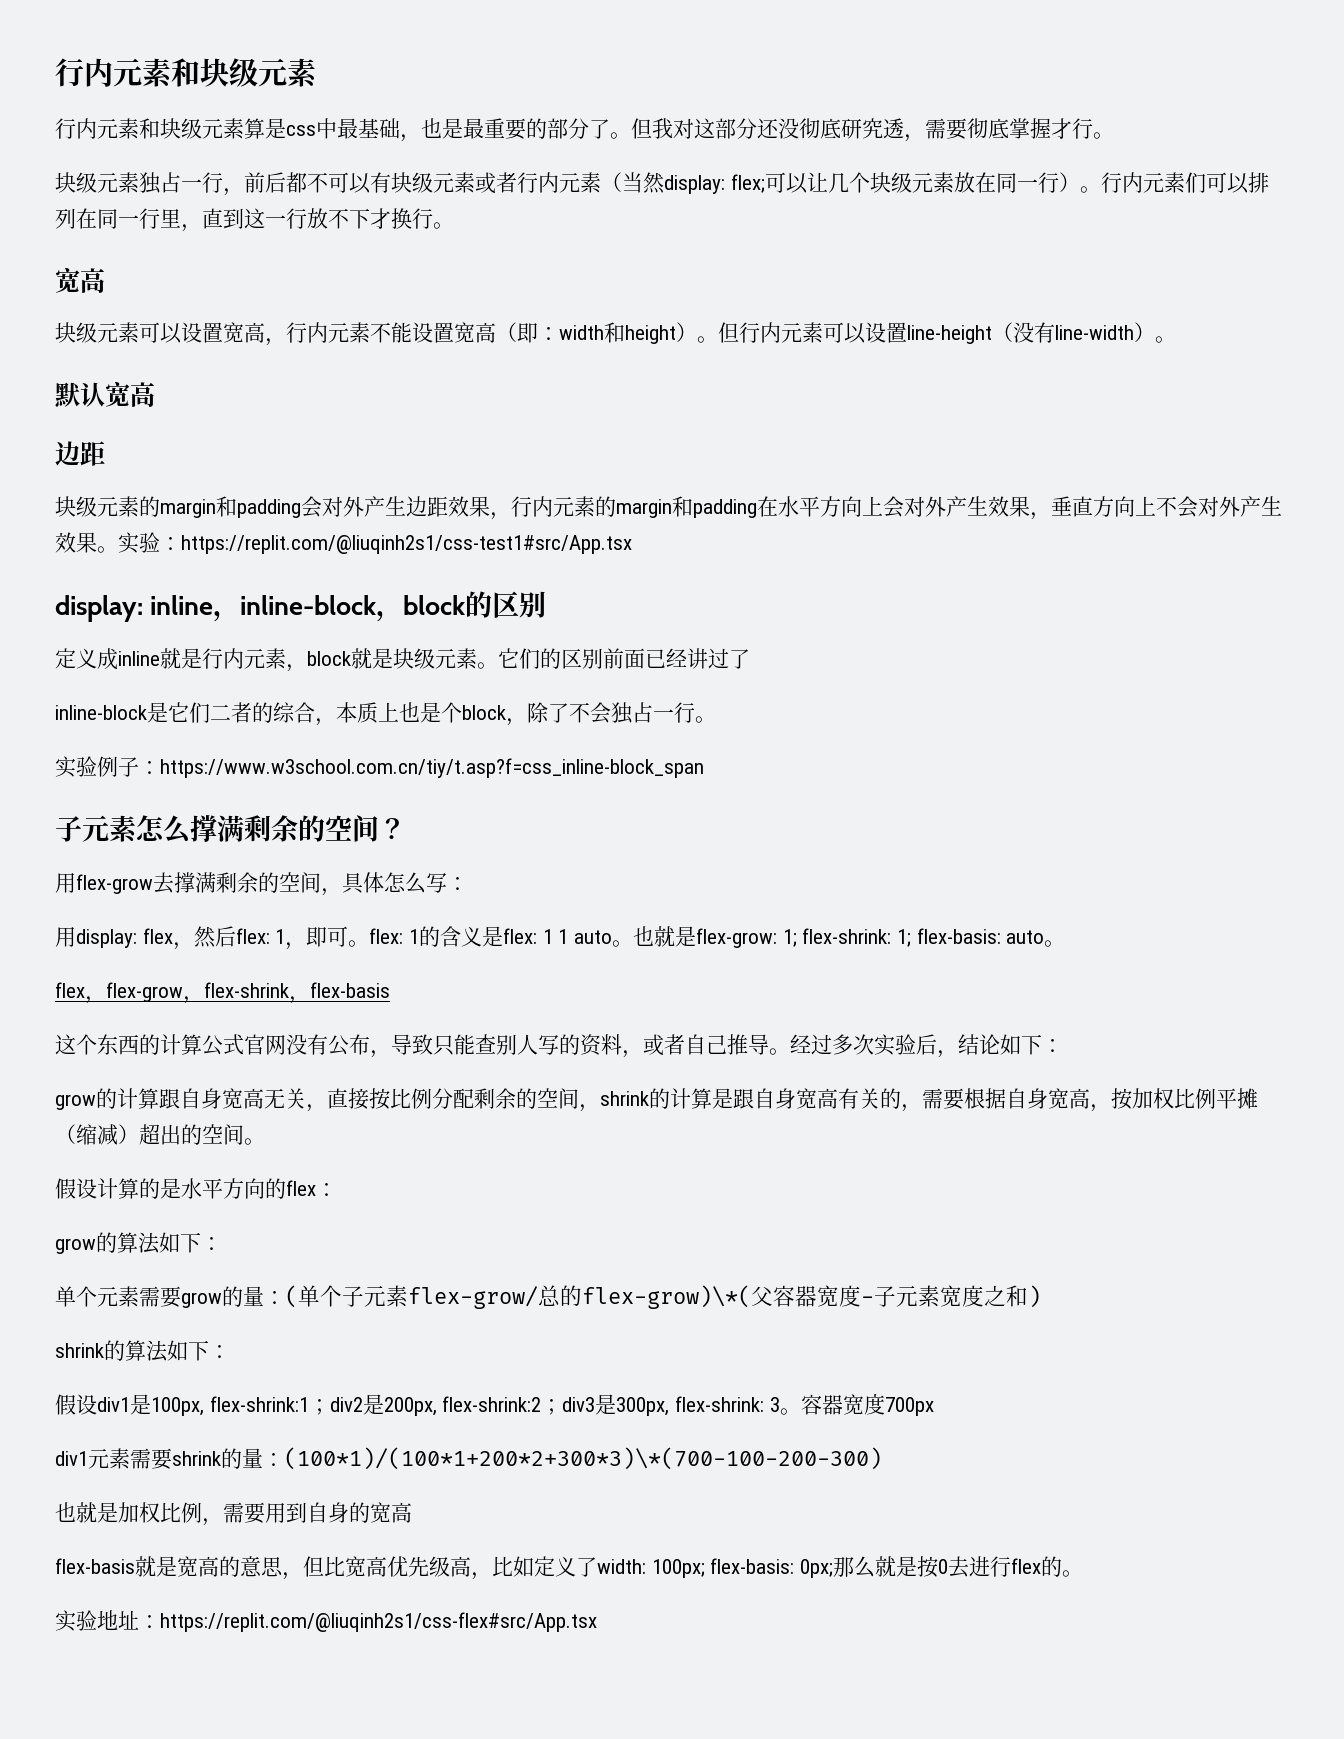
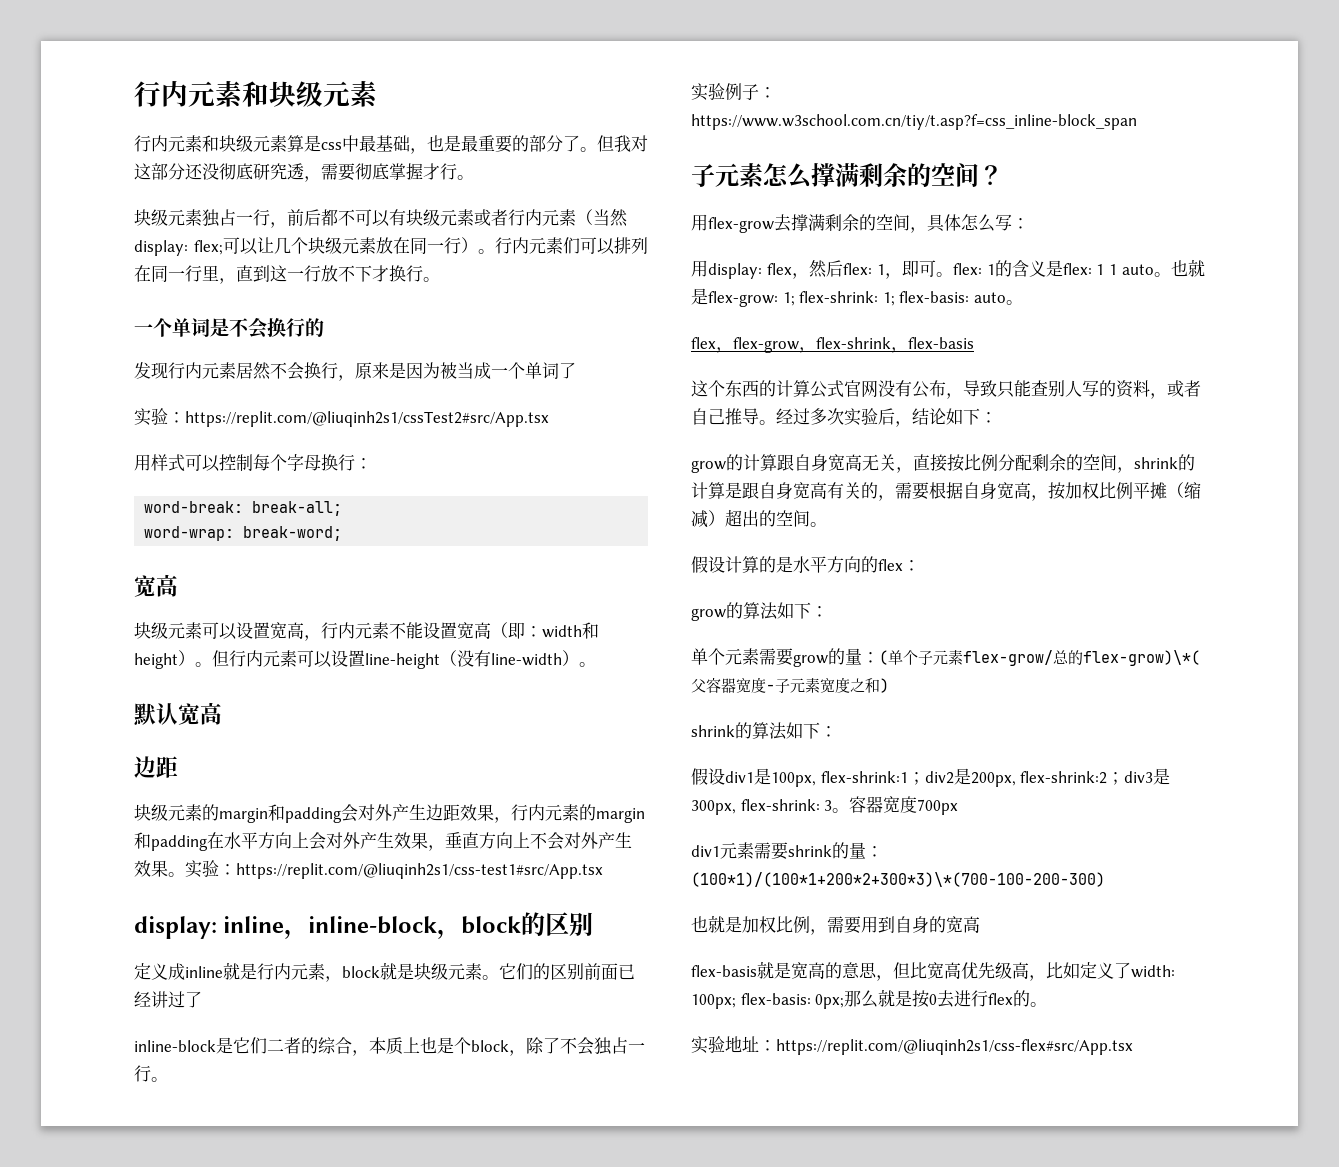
+ 一个单词是不会换行的
+ 发现行内元素居然不会换行，原来是因为被当成一个单词了
+ 实验：https://replit.com/@liuqinh2s1/cssTest2#src/App.tsx
+ 用样式可以控制每个字母换行：
+ word-break: break-all;
+ word-wrap: break-word;

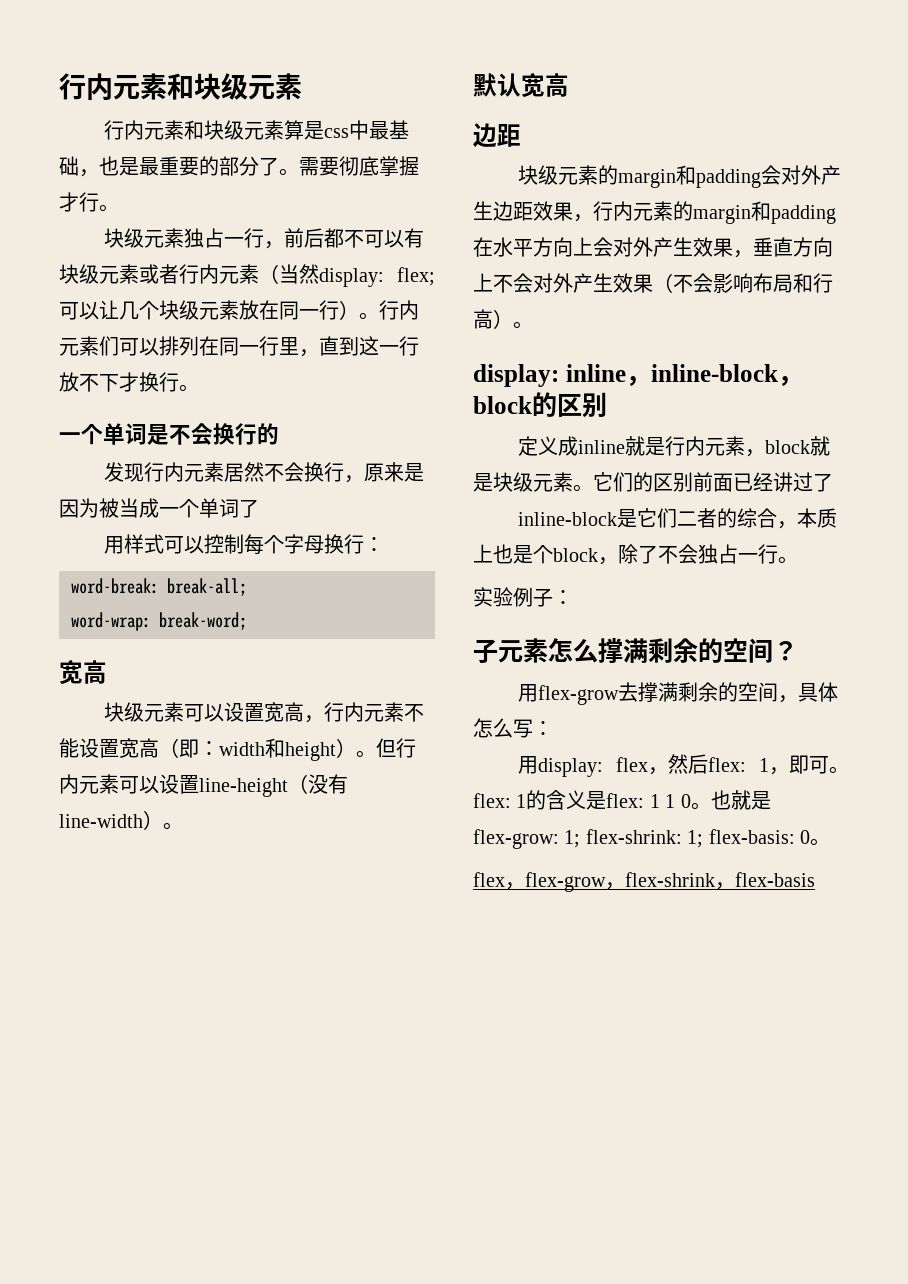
- 但我对这部分还没彻底研究透，需要彻底掌握才行。
+ 需要彻底掌握才行。
- 实验：https://replit.com/@liuqinh2s1/cssTest2#src/App.tsx
- 块级元素的margin和padding会对外产生边距效果，行内元素的margin和padding在水平方向上会对外产生效果，垂直方向上不会对外产生效果。实验：https://replit.com/@liuqinh2s1/css-test1#src/App.tsx
+ 块级元素的margin和padding会对外产生边距效果，行内元素的margin和padding在水平方向上会对外产生效果，垂直方向上不会对外产生效果（不会影响布局和行高）。
- 实验例子：https://www.w3school.com.cn/tiy/t.asp?f=css_inline-block_span
+ 实验例子：
- 用display: flex，然后flex: 1，即可。flex: 1的含义是flex: 1 1 auto。
+ 用display: flex，然后flex: 1，即可。flex: 1的含义是flex: 1 1 0。
- 也就是flex-grow: 1; flex-shrink: 1; flex-basis: auto。
+ 也就是flex-grow: 1; flex-shrink: 1; flex-basis: 0。
- 这个东西的计算公式官网没有公布，导致只能查别人写的资料，或者自己推导。经过多次实验后，结论如下：
- grow的计算跟自身宽高无关，直接按比例分配剩余的空间，shrink的计算是跟自身宽高有关的，需要根据自身宽高，按加权比例平摊（缩减）超出的空间。
- 假设计算的是水平方向的flex：
- grow的算法如下：
- 单个元素需要grow的量：(单个子元素flex-grow/总的flex-grow)\*(父容器宽度-子元素宽度之和)
- shrink的算法如下：
- 假设div1是100px, flex-shrink:1；div2是200px, flex-shrink:2；div3是300px, flex-shrink: 3。容器宽度700px
- div1元素需要shrink的量：(100*1)/(100*1+200*2+300*3)\*(700-100-200-300)
- 也就是加权比例，需要用到自身的宽高
- flex-basis就是宽高的意思，但比宽高优先级高，比如定义了width: 100px; flex-basis: 0px;那么就是按0去进行flex的。
- 实验地址：https://replit.com/@liuqinh2s1/css-flex#src/App.tsx

